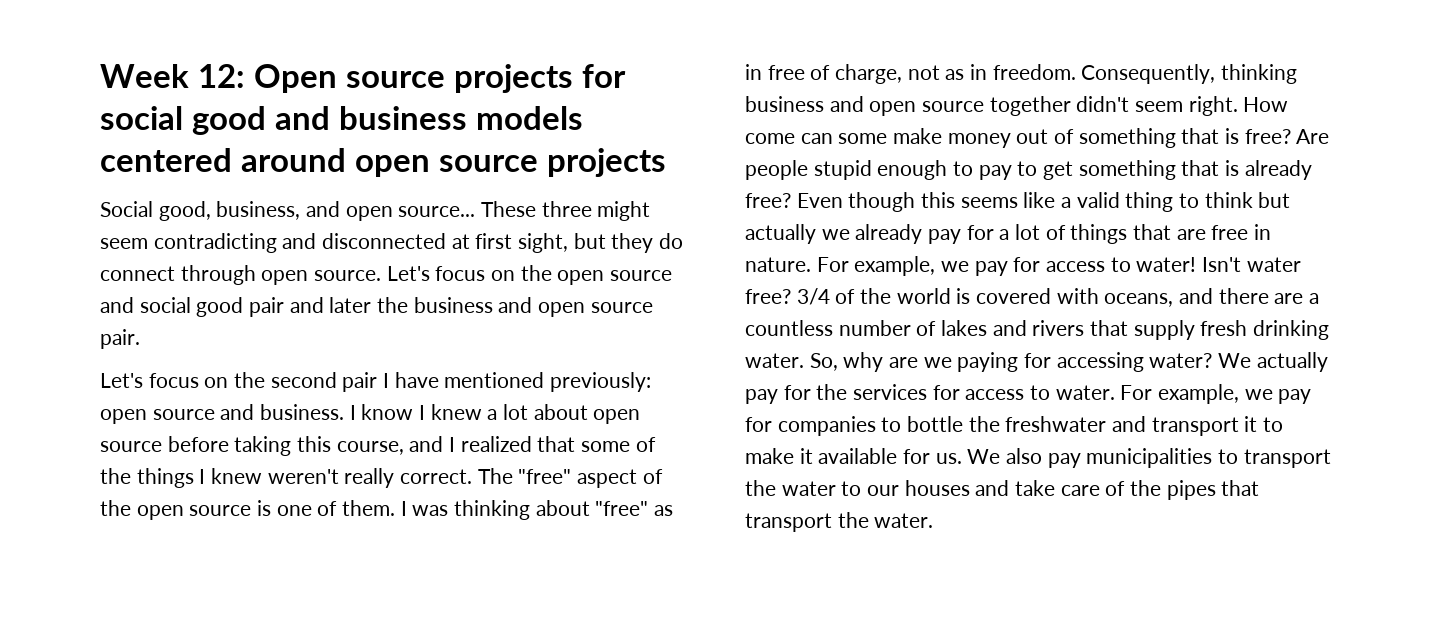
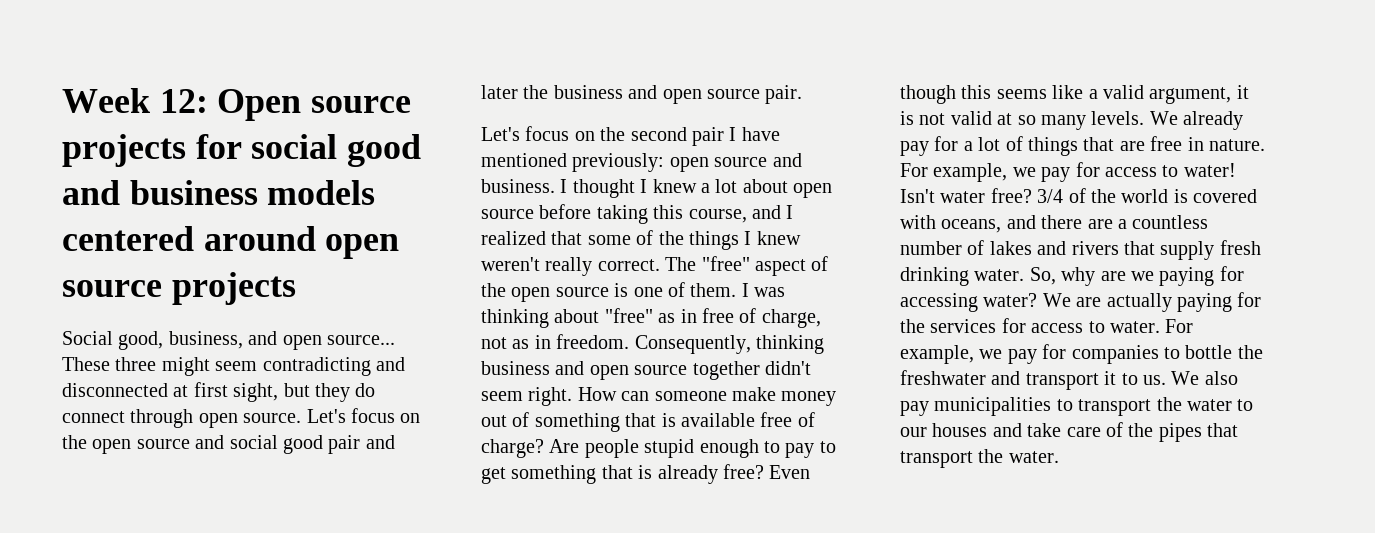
- I know I knew a lot about open source before taking this course, and I realized that some of the things I knew weren't really correct.
+ I thought I knew a lot about open source before taking this course, and I realized that some of the things I knew weren't really correct.
- How come can some make money out of something that is free?
+ How can someone make money out of something that is available free of charge?
- Even though this seems like a valid thing to think but actually we already pay for a lot of things that are free in nature.
+ Even though this seems like a valid argument, it is not valid at so many levels. We already pay for a lot of things that are free in nature.
- We actually pay for the services for access to water.
+ We are actually paying for the services for access to water.
- For example, we pay for companies to bottle the freshwater and transport it to make it available for us.
+ For example, we pay for companies to bottle the freshwater and transport it to us.

